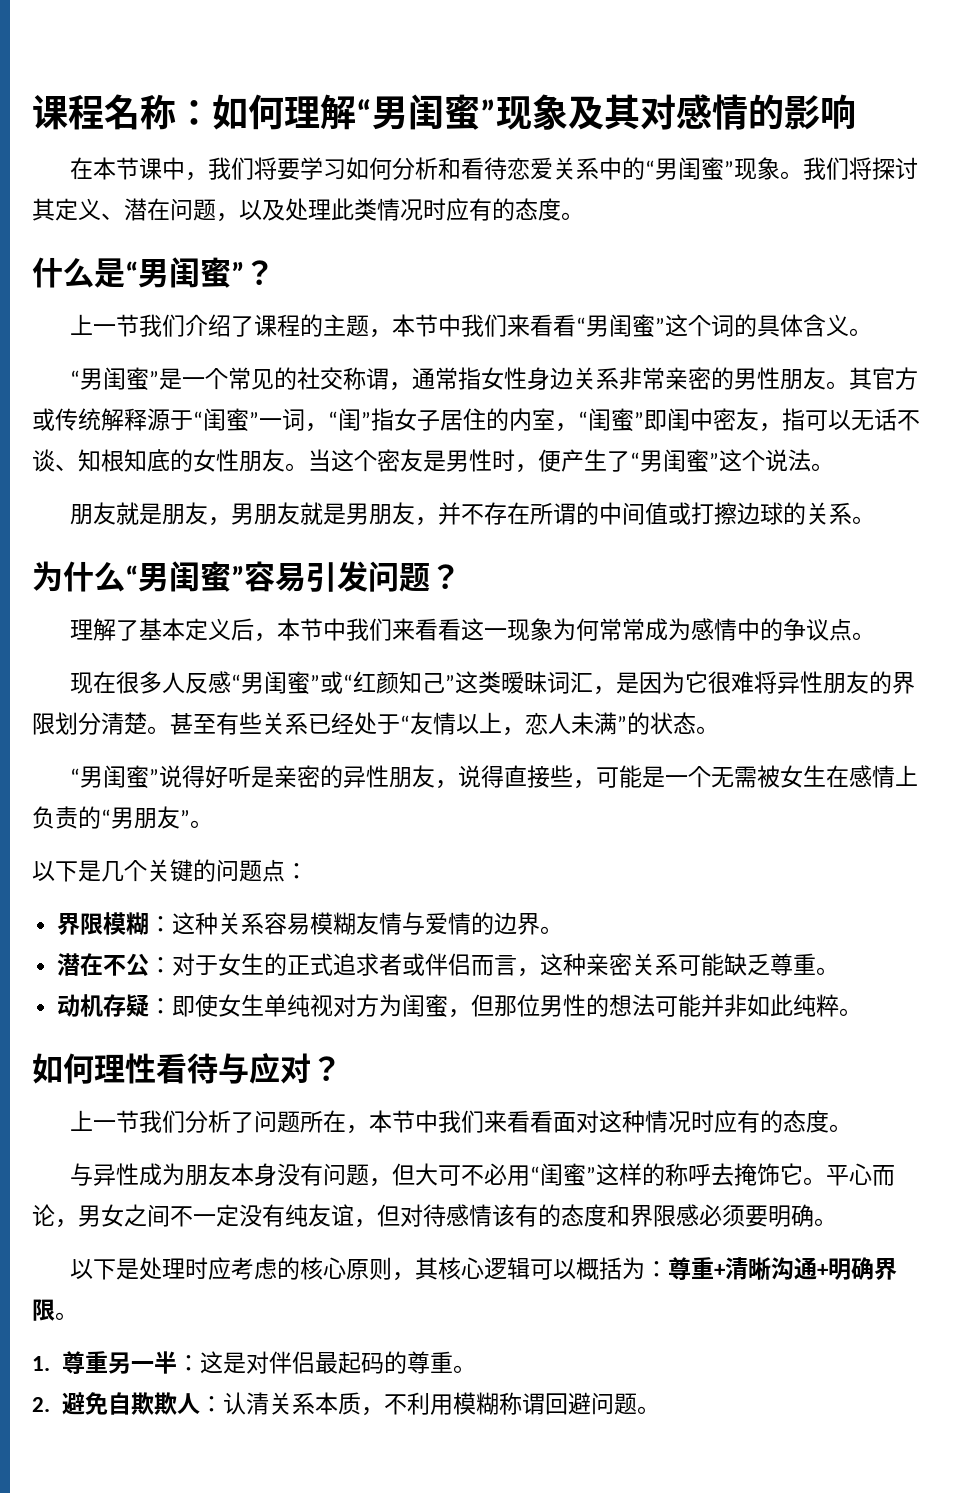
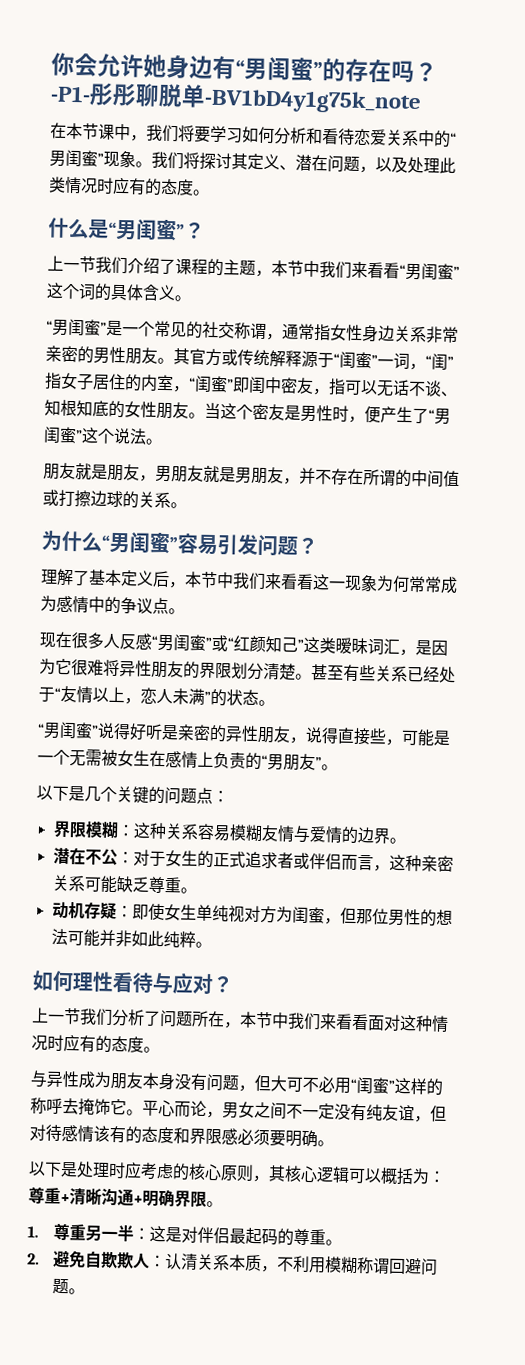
- 课程名称：如何理解“男闺蜜”现象及其对感情的影响
+ 你会允许她身边有“男闺蜜”的存在吗？-P1-彤彤聊脱单-BV1bD4y1g75k_note

